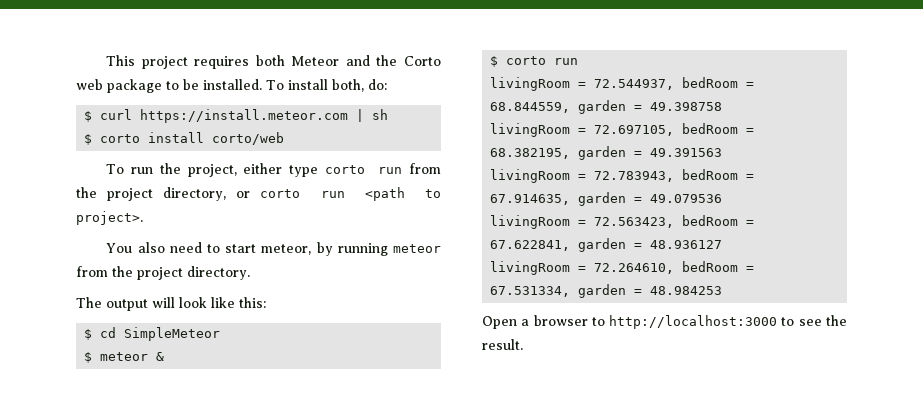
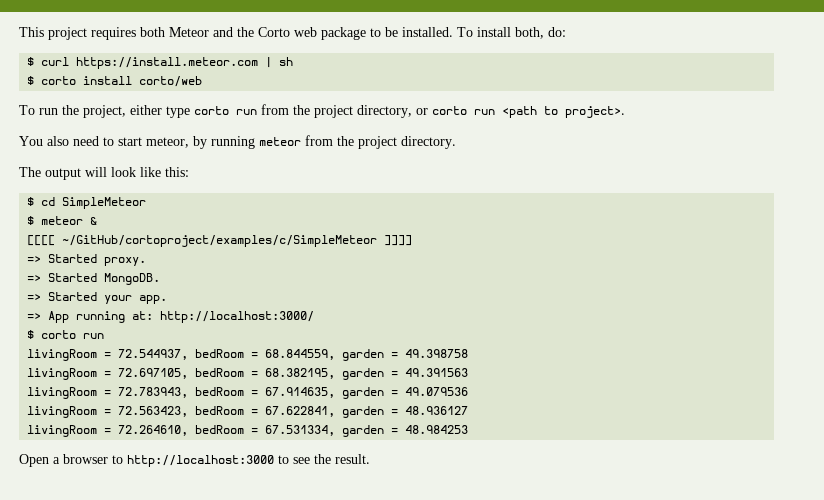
+ [[[[ ~/GitHub/cortoproject/examples/c/SimpleMeteor ]]]]
+ => Started proxy.
+ => Started MongoDB.
+ => Started your app.
+ => App running at: http://localhost:3000/

